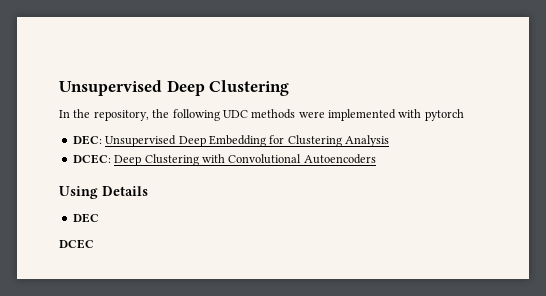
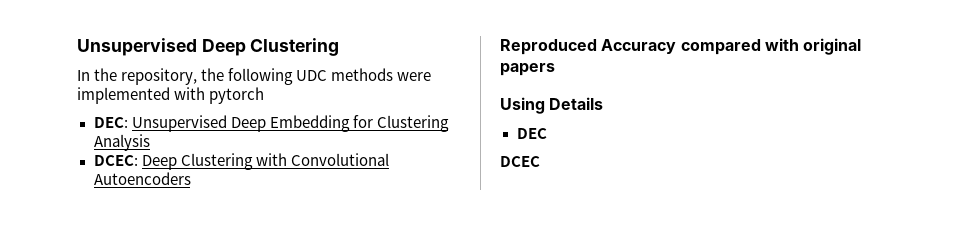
+ Reproduced Accuracy compared with original papers

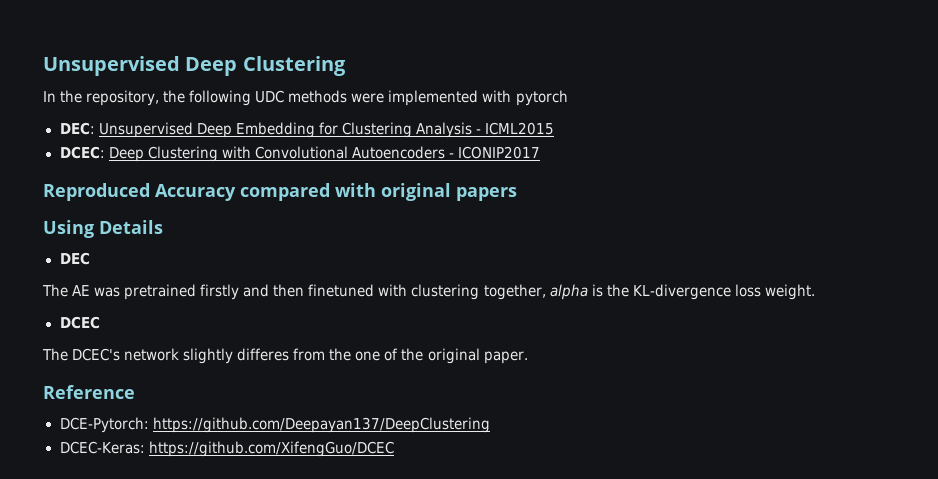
- DEC: Unsupervised Deep Embedding for Clustering Analysis
+ DEC: Unsupervised Deep Embedding for Clustering Analysis - ICML2015
- DCEC: Deep Clustering with Convolutional Autoencoders
+ DCEC: Deep Clustering with Convolutional Autoencoders - ICONIP2017
+ The AE was pretrained firstly and then finetuned with clustering together, alpha is the KL-divergence loss weight.
  DCEC
+ The DCEC's network slightly differes from the one of the original paper.
+ Reference
+ DCE-Pytorch: https://github.com/Deepayan137/DeepClustering
+ DCEC-Keras: https://github.com/XifengGuo/DCEC

